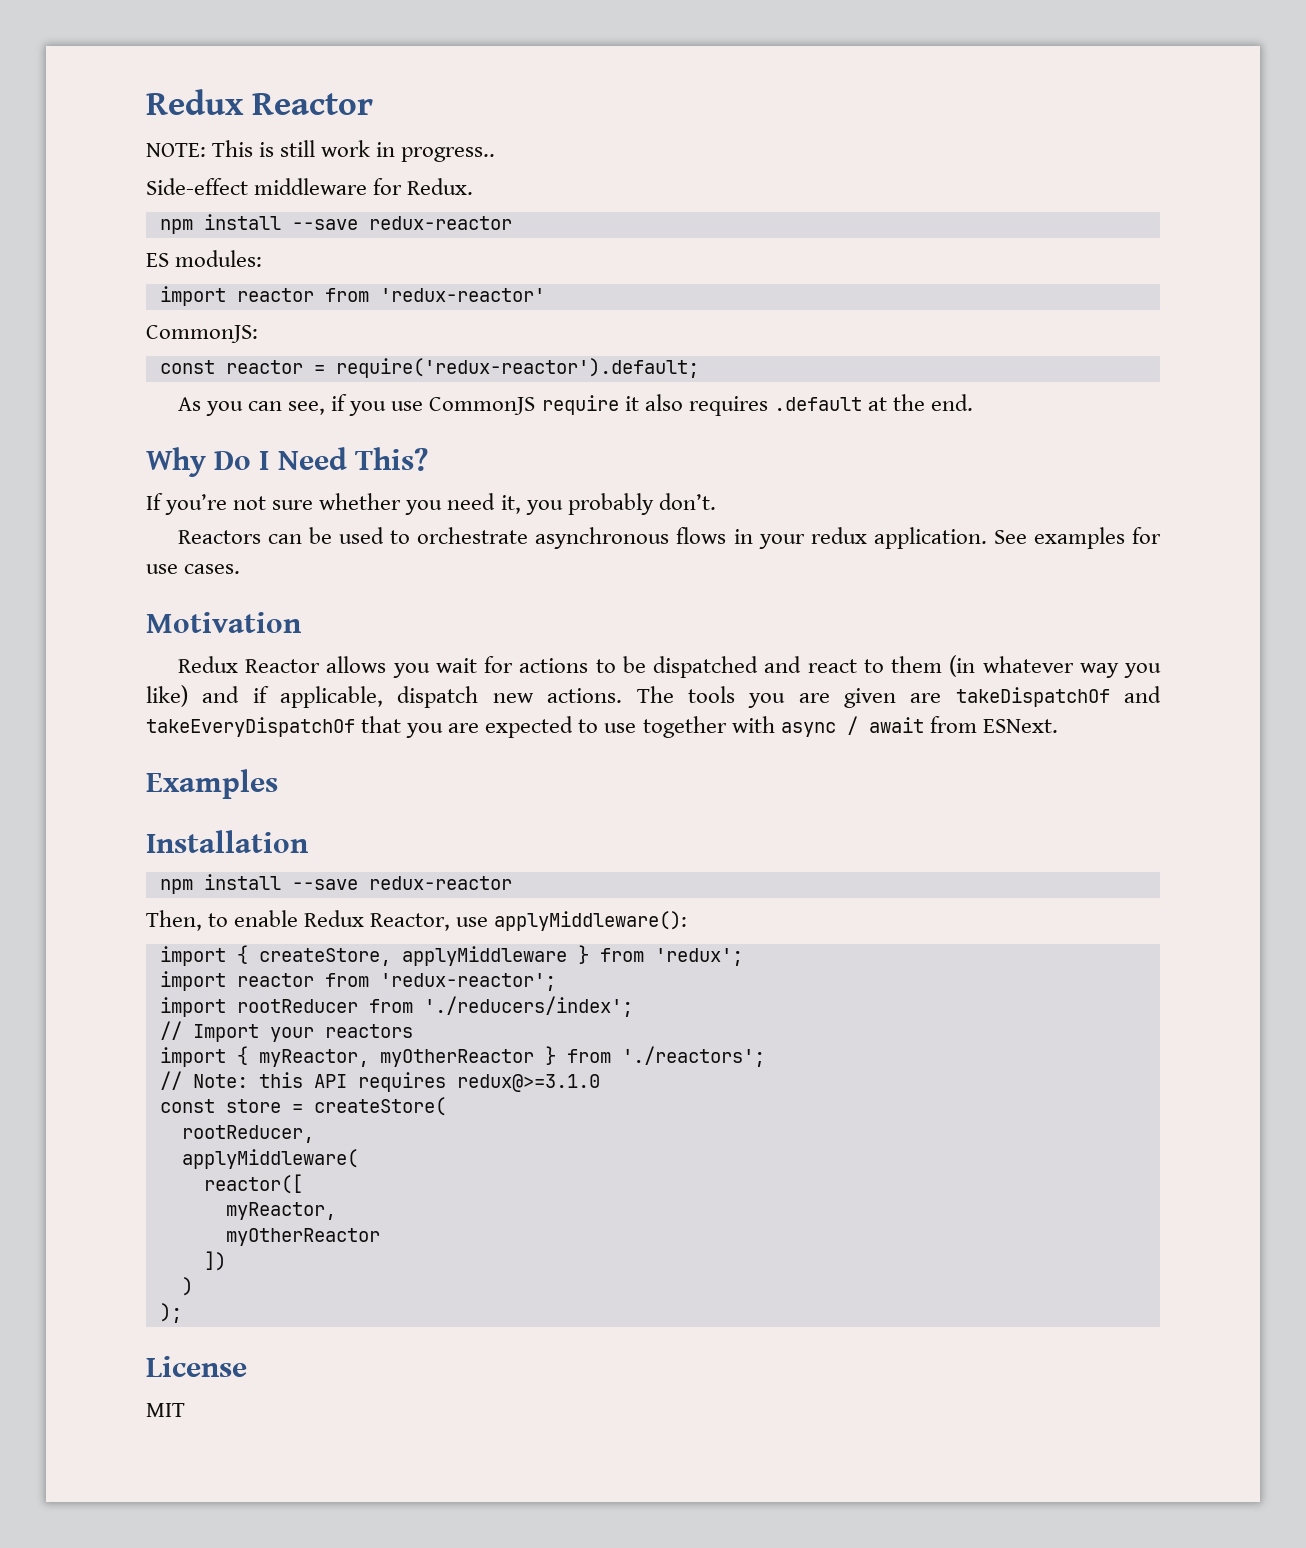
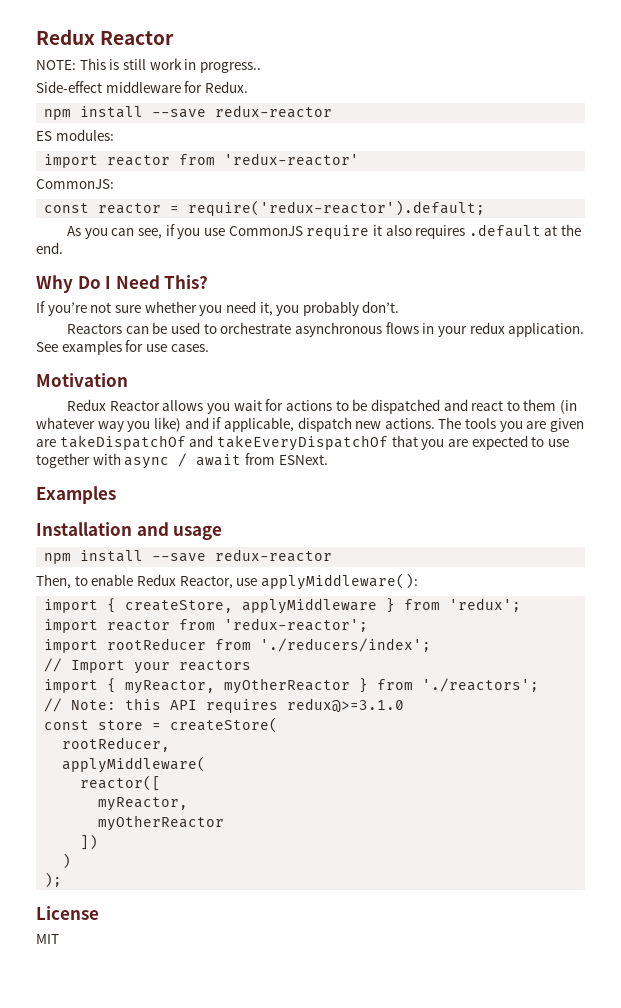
- Installation
+ Installation and usage

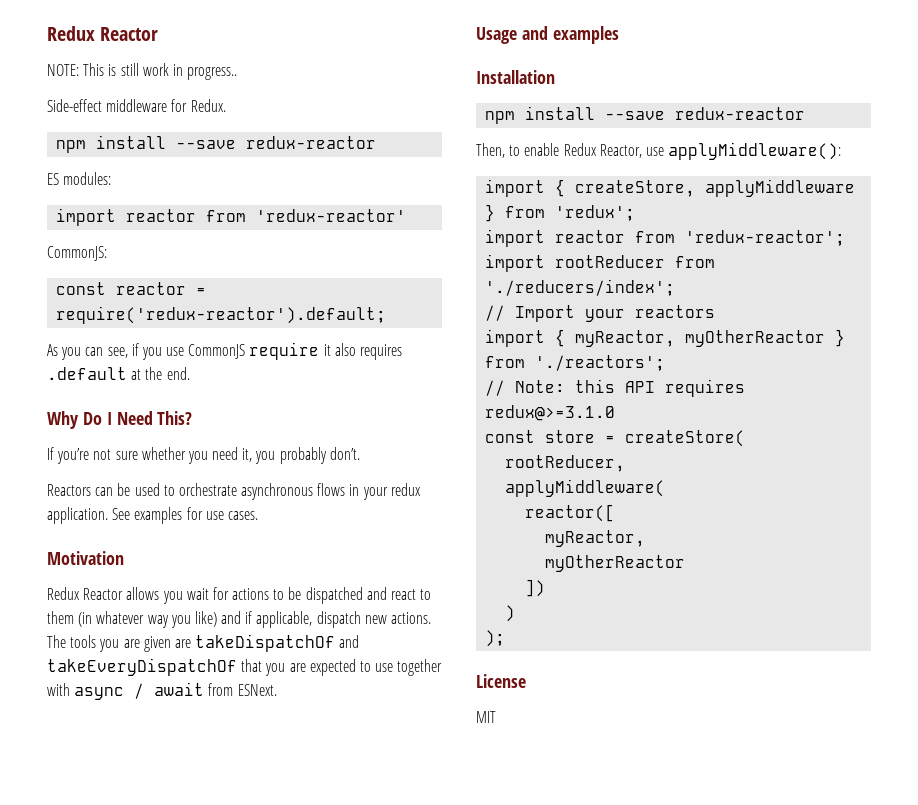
- Examples
+ Usage and examples
- Installation and usage
+ Installation

